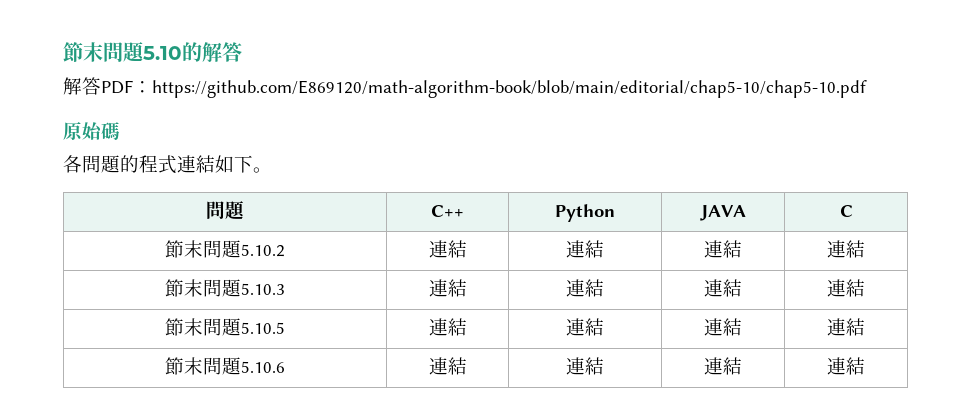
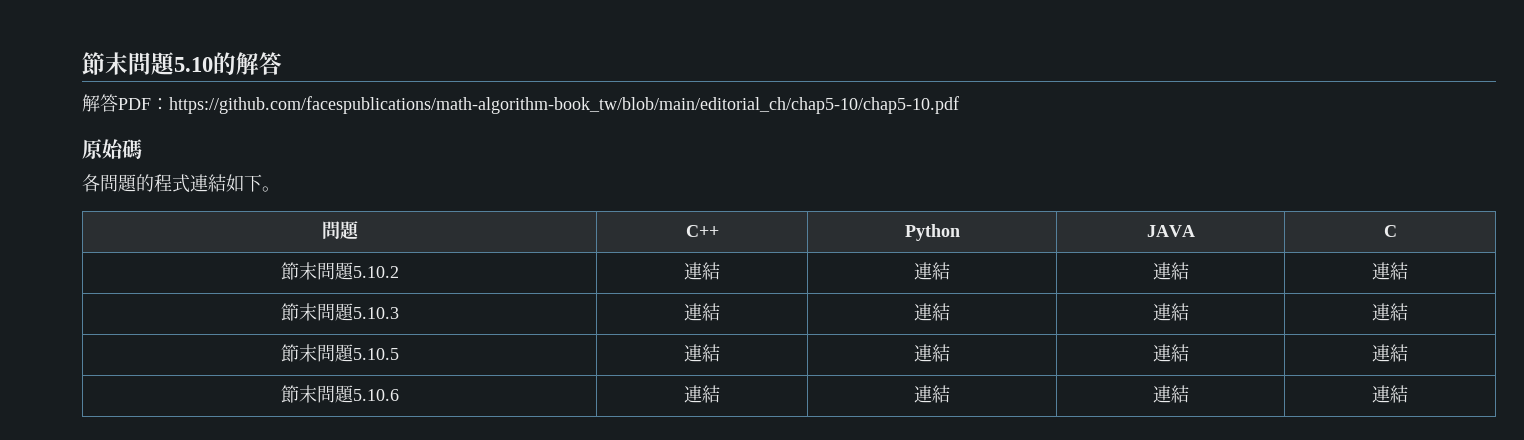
- 解答PDF：https://github.com/E869120/math-algorithm-book/blob/main/editorial/chap5-10/chap5-10.pdf
+ 解答PDF：https://github.com/facespublications/math-algorithm-book_tw/blob/main/editorial_ch/chap5-10/chap5-10.pdf

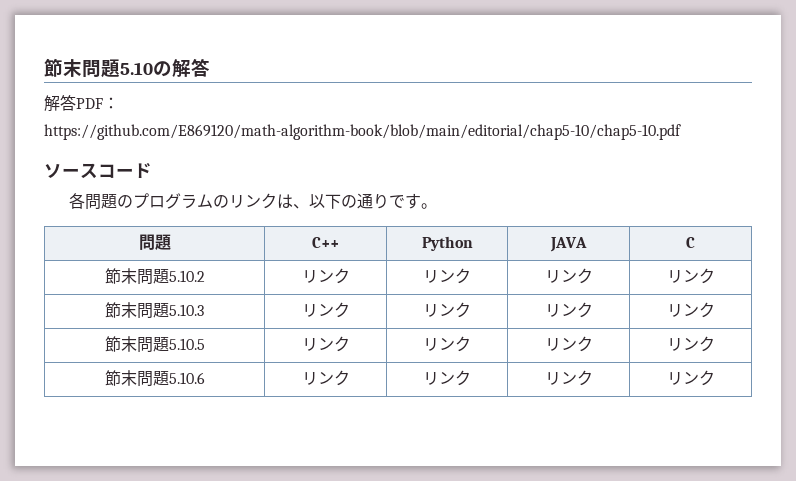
- 節末問題5.10的解答
+ 節末問題5.10の解答
- 解答PDF：https://github.com/facespublications/math-algorithm-book_tw/blob/main/editorial_ch/chap5-10/chap5-10.pdf
- 原始碼
- 各問題的程式連結如下。
+ 解答PDF：https://github.com/E869120/math-algorithm-book/blob/main/editorial/chap5-10/chap5-10.pdf
+ ソースコード
+ 各問題のプログラムのリンクは、以下の通りです。
- 節末問題5.10.2 | 連結 | 連結 | 連結 | 連結
- 節末問題5.10.3 | 連結 | 連結 | 連結 | 連結
- 節末問題5.10.5 | 連結 | 連結 | 連結 | 連結
- 節末問題5.10.6 | 連結 | 連結 | 連結 | 連結
+ 節末問題5.10.2 | リンク | リンク | リンク | リンク
+ 節末問題5.10.3 | リンク | リンク | リンク | リンク
+ 節末問題5.10.5 | リンク | リンク | リンク | リンク
+ 節末問題5.10.6 | リンク | リンク | リンク | リンク

